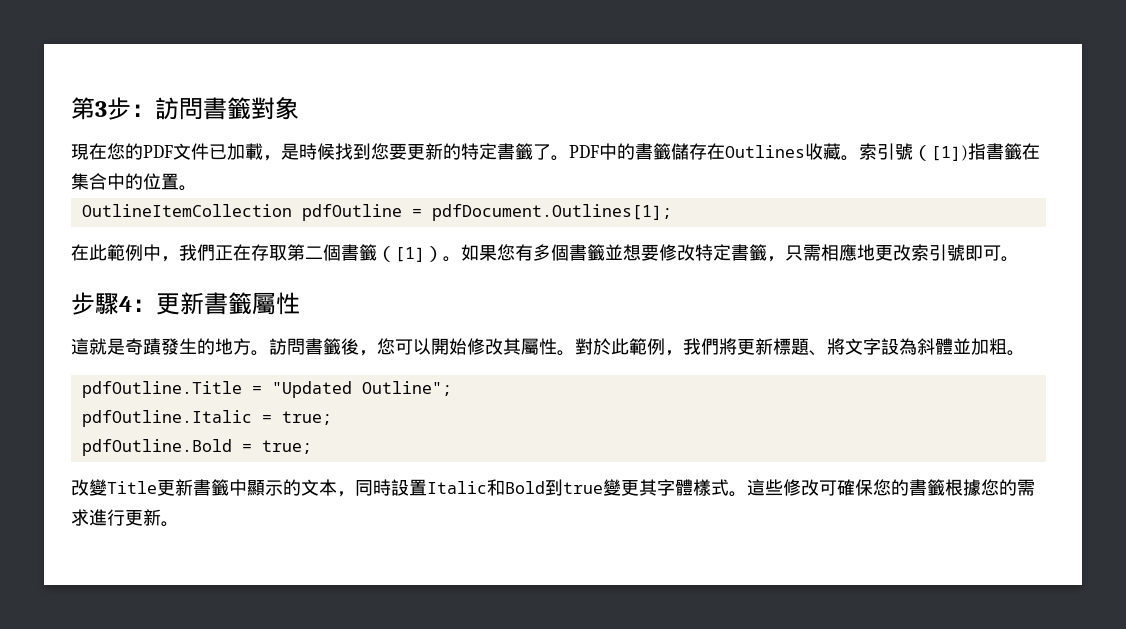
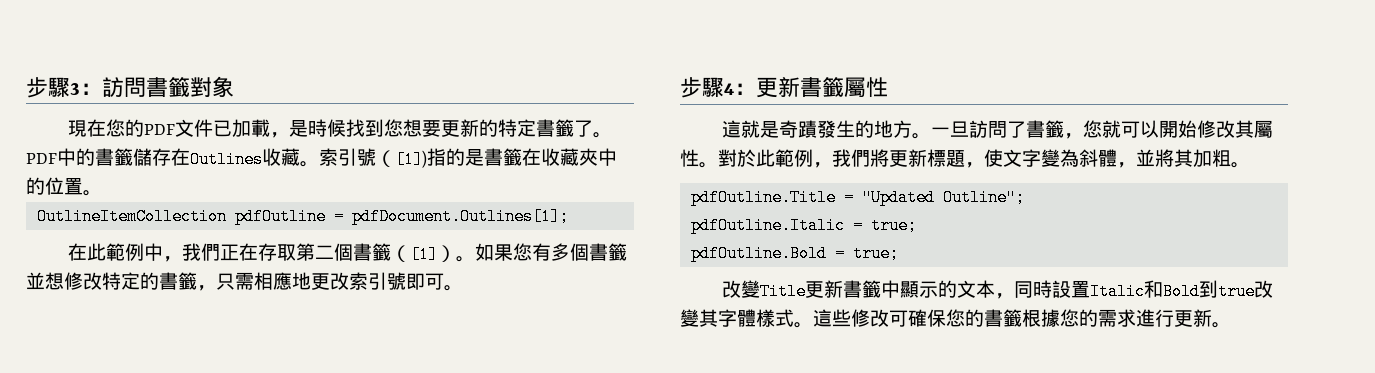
- 第3步：訪問書籤對象
+ 步驟3：訪問書籤對象
- 現在您的PDF文件已加載，是時候找到您要更新的特定書籤了。
+ 現在您的PDF文件已加載，是時候找到您想要更新的特定書籤了。
- 索引號（[1])指書籤在集合中的位置。
+ 索引號（[1])指的是書籤在收藏夾中的位置。
- 如果您有多個書籤並想要修改特定書籤，只需相應地更改索引號即可。
+ 如果您有多個書籤並想修改特定的書籤，只需相應地更改索引號即可。
- 訪問書籤後，您可以開始修改其屬性。
+ 一旦訪問了書籤，您就可以開始修改其屬性。
- 對於此範例，我們將更新標題、將文字設為斜體並加粗。
+ 對於此範例，我們將更新標題，使文字變為斜體，並將其加粗。
- 改變Title更新書籤中顯示的文本，同時設置Italic和Bold到true變更其字體樣式。
+ 改變Title更新書籤中顯示的文本，同時設置Italic和Bold到true改變其字體樣式。

